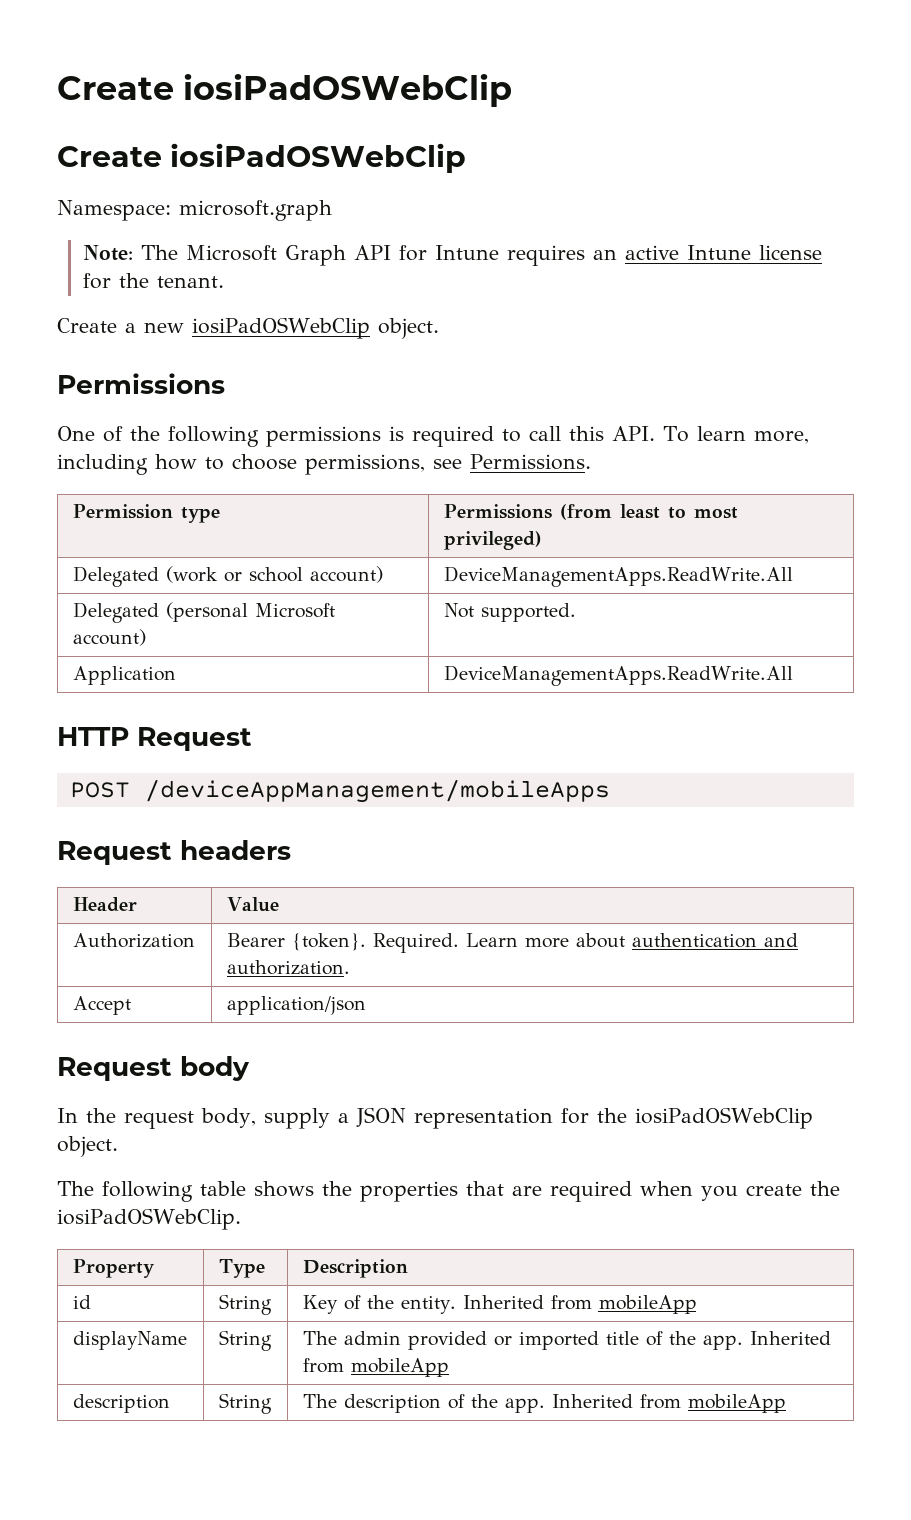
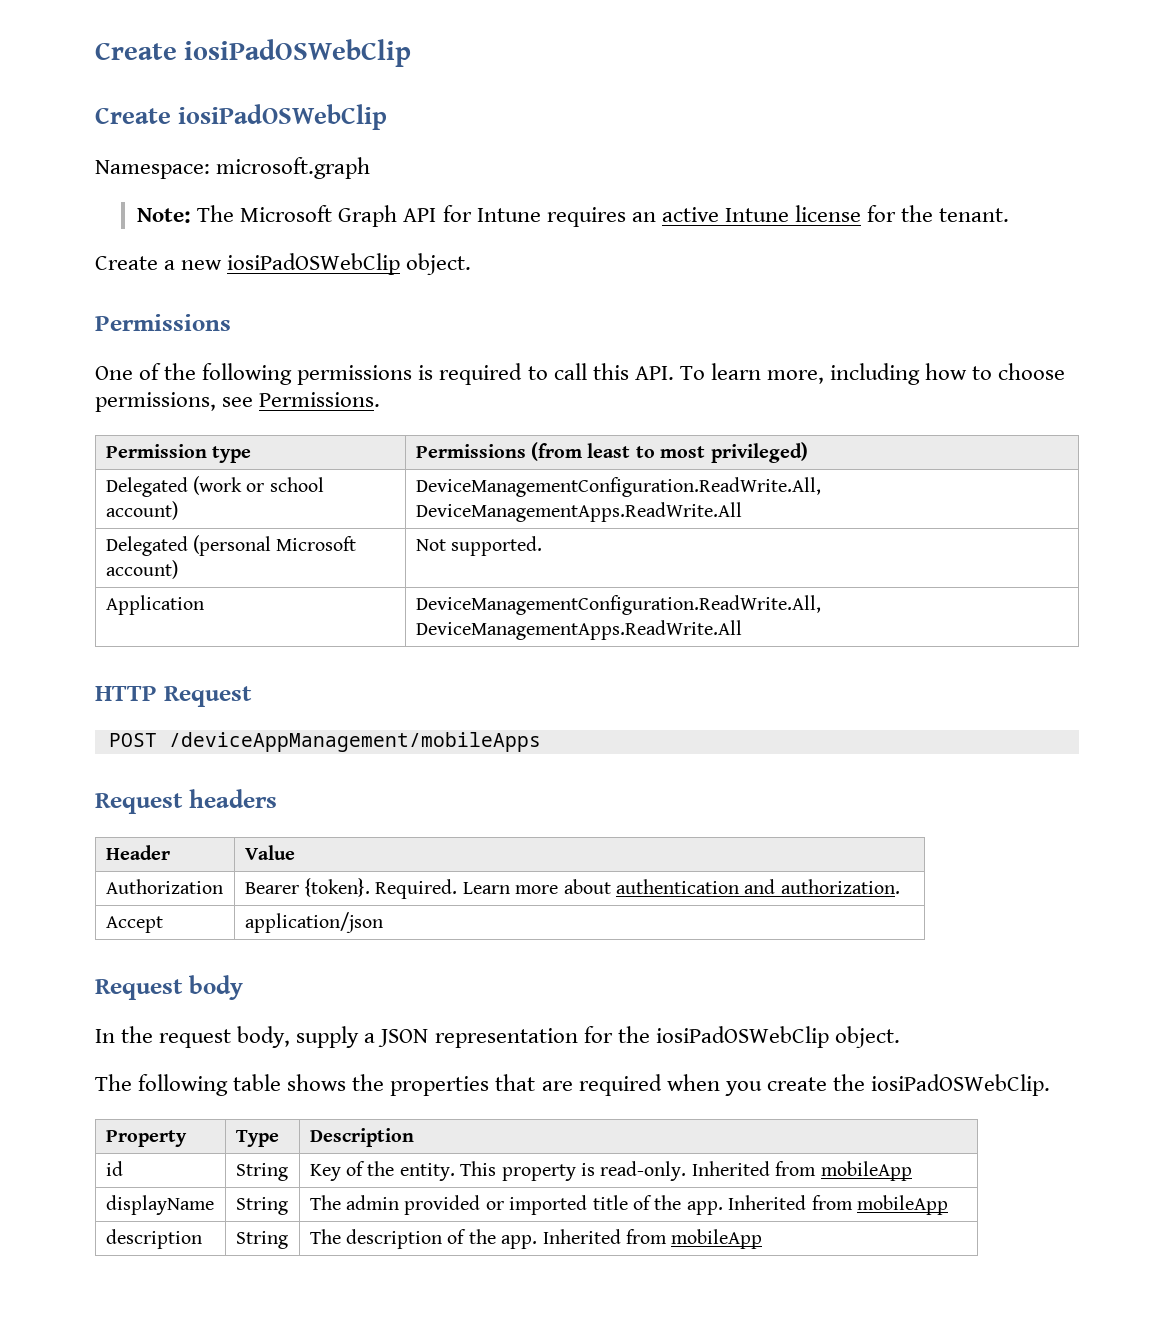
- Delegated (work or school account) | DeviceManagementApps.ReadWrite.All
+ Delegated (work or school account) | DeviceManagementConfiguration.ReadWrite.All, DeviceManagementApps.ReadWrite.All
- Application | DeviceManagementApps.ReadWrite.All
+ Application | DeviceManagementConfiguration.ReadWrite.All, DeviceManagementApps.ReadWrite.All
- id | String | Key of the entity. Inherited from mobileApp
+ id | String | Key of the entity. This property is read-only. Inherited from mobileApp

